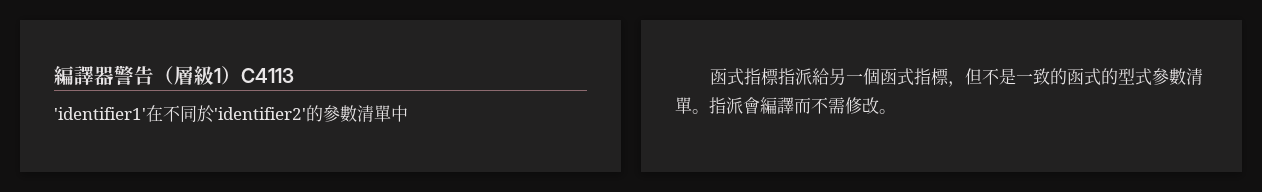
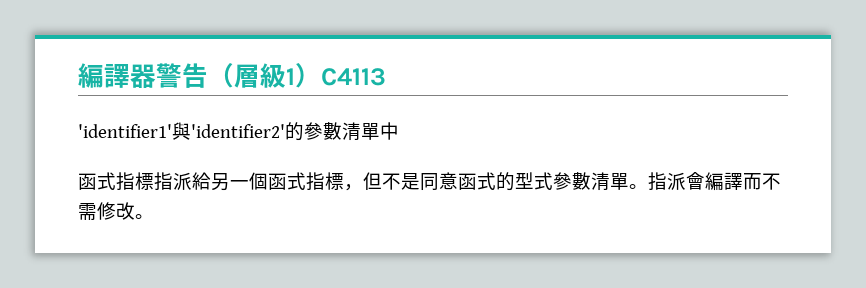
- 'identifier1'在不同於'identifier2'的參數清單中
+ 'identifier1'與'identifier2'的參數清單中
- 函式指標指派給另一個函式指標，但不是一致的函式的型式參數清單。
+ 函式指標指派給另一個函式指標，但不是同意函式的型式參數清單。

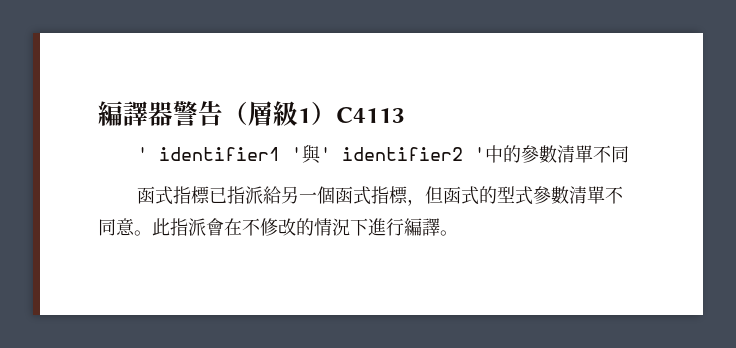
- 'identifier1'與'identifier2'的參數清單中
- 函式指標指派給另一個函式指標，但不是同意函式的型式參數清單。指派會編譯而不需修改。
+ ' identifier1 '與' identifier2 '中的參數清單不同
+ 函式指標已指派給另一個函式指標，但函式的型式參數清單不同意。此指派會在不修改的情況下進行編譯。

